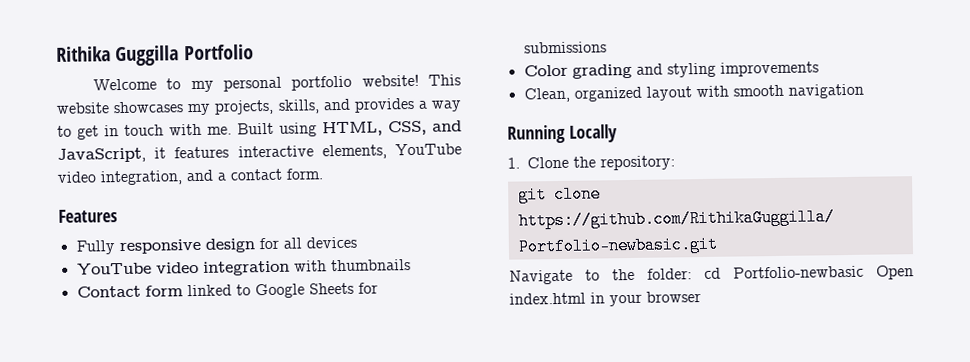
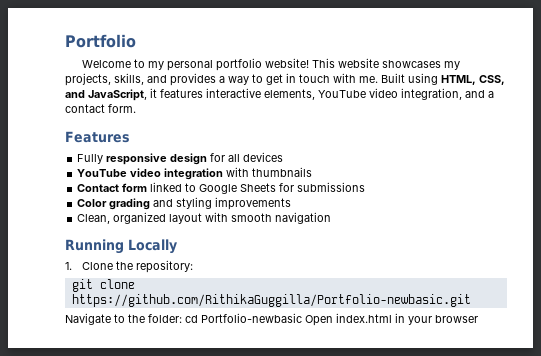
- Rithika Guggilla Portfolio
+ Portfolio

